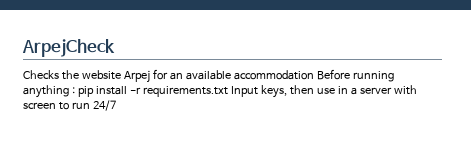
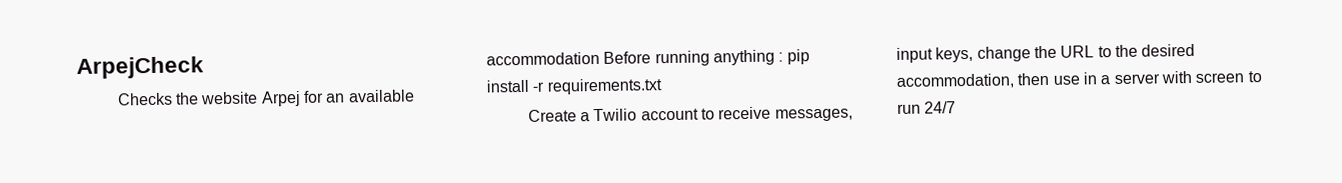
- Checks the website Arpej for an available accommodation Before running anything : pip install -r requirements.txt Input keys, then use in a server with screen to run 24/7
+ Checks the website Arpej for an available accommodation Before running anything : pip install -r requirements.txt
+ Create a Twilio account to receive messages, input keys, change the URL to the desired accommodation, then use in a server with screen to run 24/7

